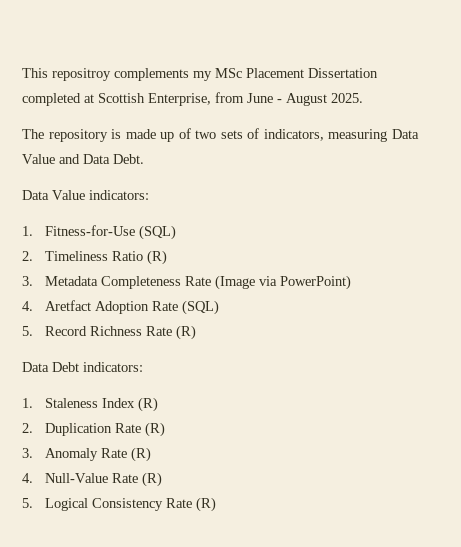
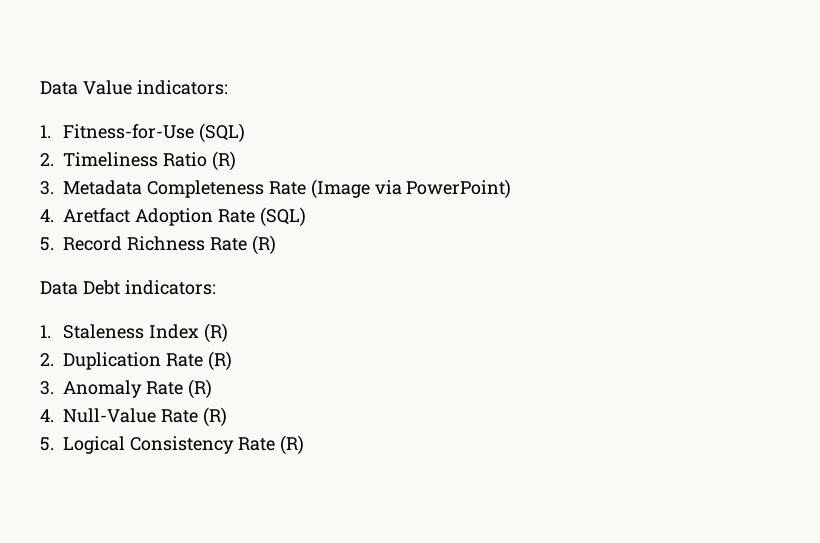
- This repositroy complements my MSc Placement Dissertation completed at Scottish Enterprise, from June - August 2025.
- The repository is made up of two sets of indicators, measuring Data Value and Data Debt.

